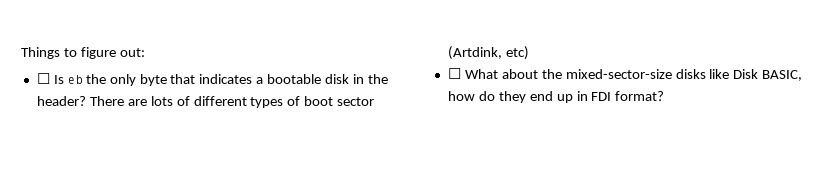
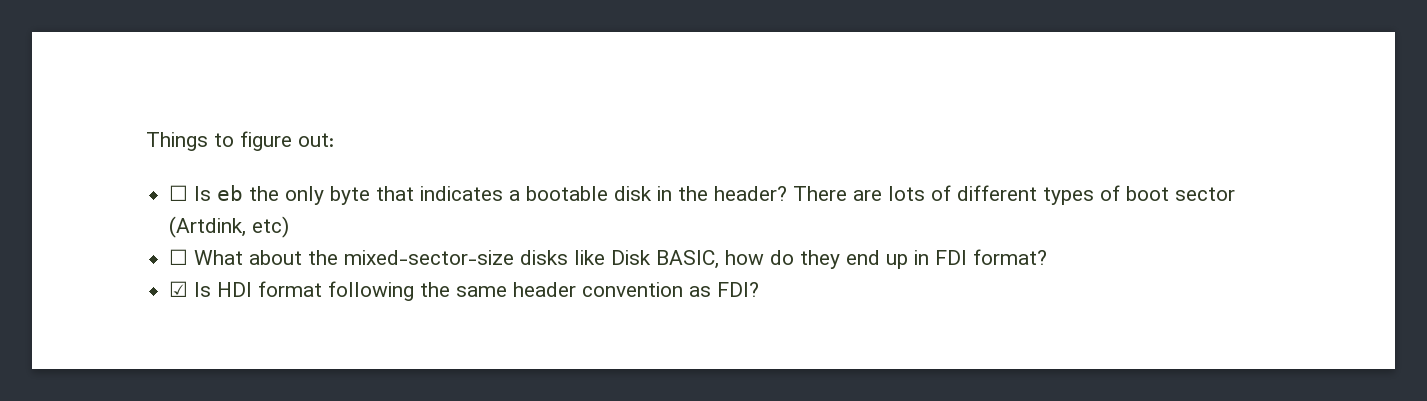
+ ☑ Is HDI format following the same header convention as FDI?

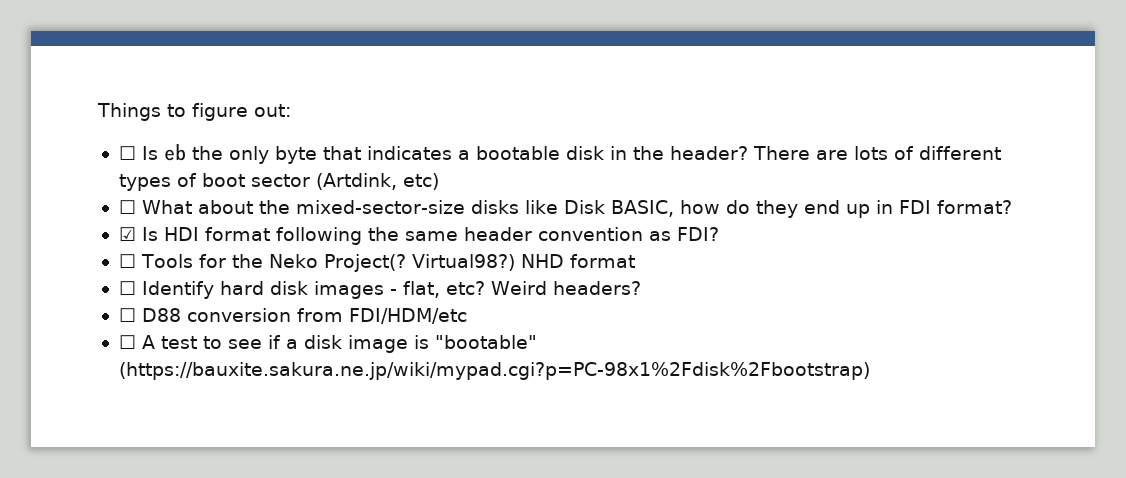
+ ☐ Tools for the Neko Project(? Virtual98?) NHD format
+ ☐ Identify hard disk images - flat, etc? Weird headers?
+ ☐ D88 conversion from FDI/HDM/etc
+ ☐ A test to see if a disk image is "bootable" (https://bauxite.sakura.ne.jp/wiki/mypad.cgi?p=PC-98x1%2Fdisk%2Fbootstrap)

